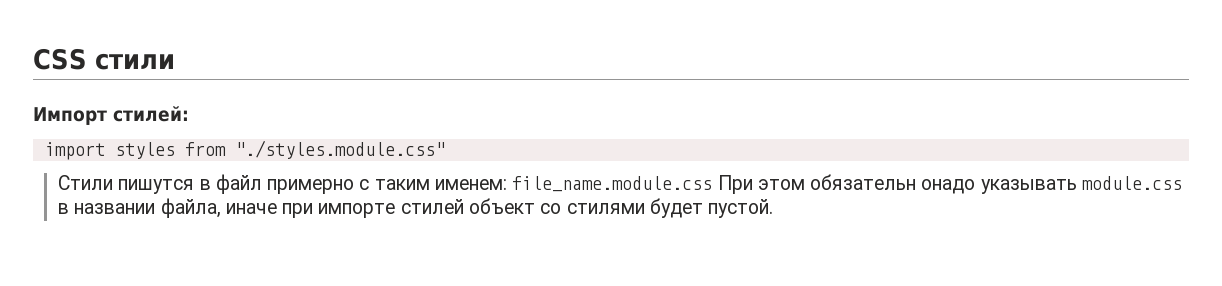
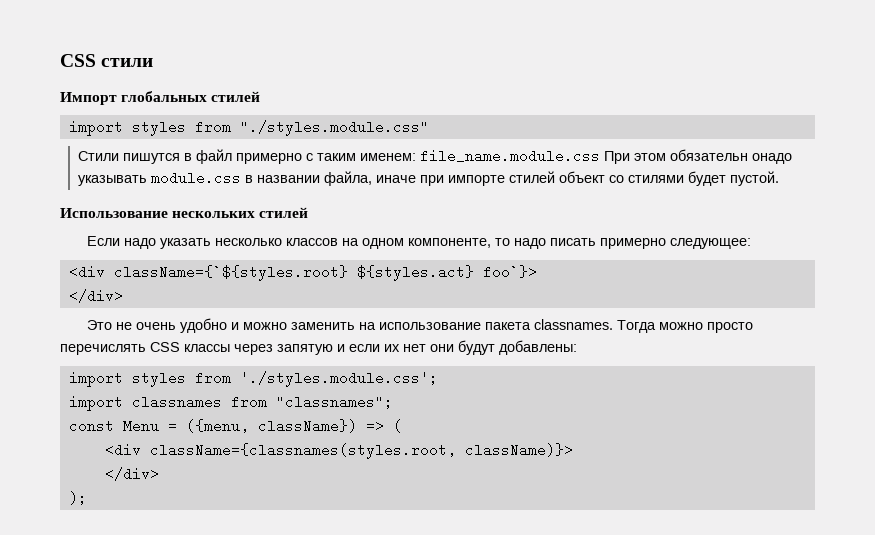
- Импорт стилей:
+ Импорт глобальных стилей
+ Использование нескольких стилей
+ Если надо указать несколько классов на одном компоненте, то надо писать примерно следующее:
+ <div className={`${styles.root} ${styles.act} foo`}>
+ </div>
+ Это не очень удобно и можно заменить на использование пакета classnames. Тогда можно просто перечислять CSS классы через запятую и если их нет они будут добавлены:
+ import styles from './styles.module.css';
+ import classnames from "classnames";
+ const Menu = ({menu, className}) => (
+ <div className={classnames(styles.root, className)}>
+ </div>
+ );

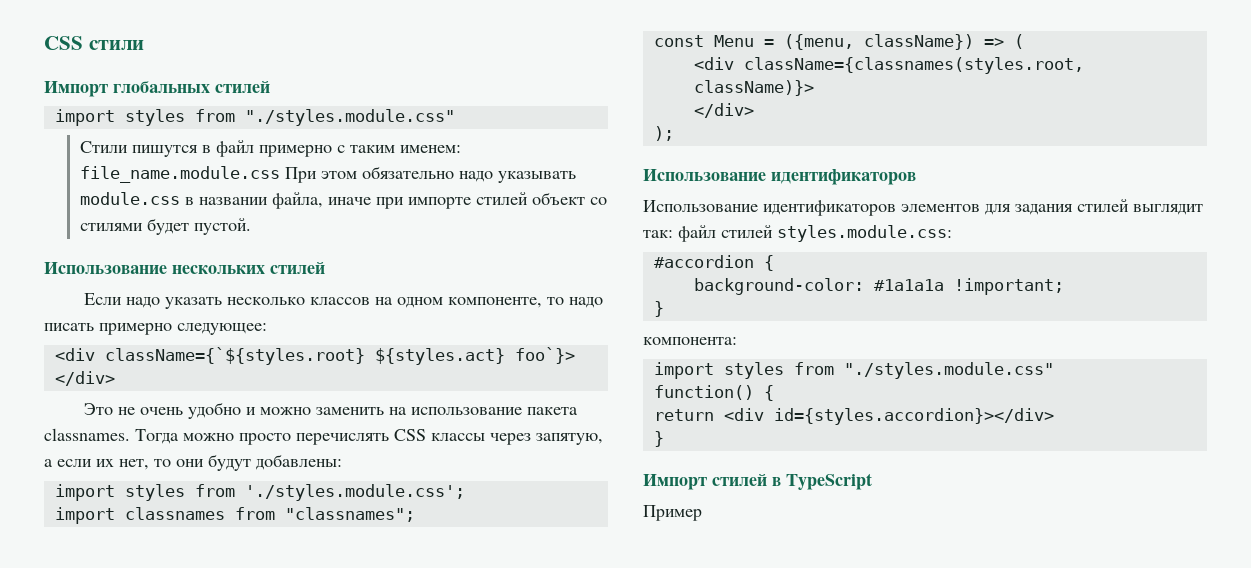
- Стили пишутся в файл примерно с таким именем: file_name.module.css При этом обязательн онадо указывать module.css в названии файла, иначе при импорте стилей объект со стилями будет пустой.
+ Стили пишутся в файл примерно с таким именем: file_name.module.css При этом обязательно надо указывать module.css в названии файла, иначе при импорте стилей объект со стилями будет пустой.
- Тогда можно просто перечислять CSS классы через запятую и если их нет они будут добавлены:
+ Тогда можно просто перечислять CSS классы через запятую, а если их нет, то они будут добавлены:
  );
+ Использование идентификаторов
+ Использование идентификаторов элементов для задания стилей выглядит так: файл стилей styles.module.css:
+ #accordion {
+ background-color: #1a1a1a !important;
+ }
+ компонента:
+ import styles from "./styles.module.css"
+ function() {
+ return <div id={styles.accordion}></div>
+ }
+ Импорт стилей в TypeScript
+ Пример

